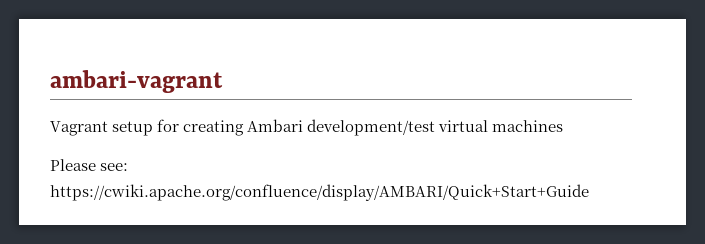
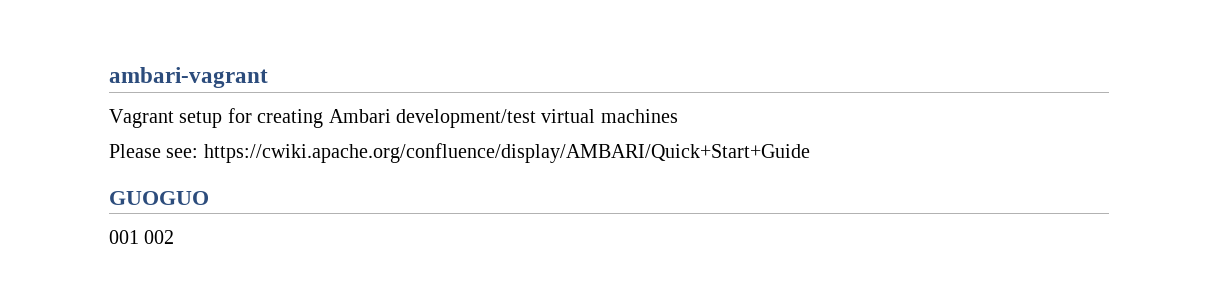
+ GUOGUO
+ 001 002

